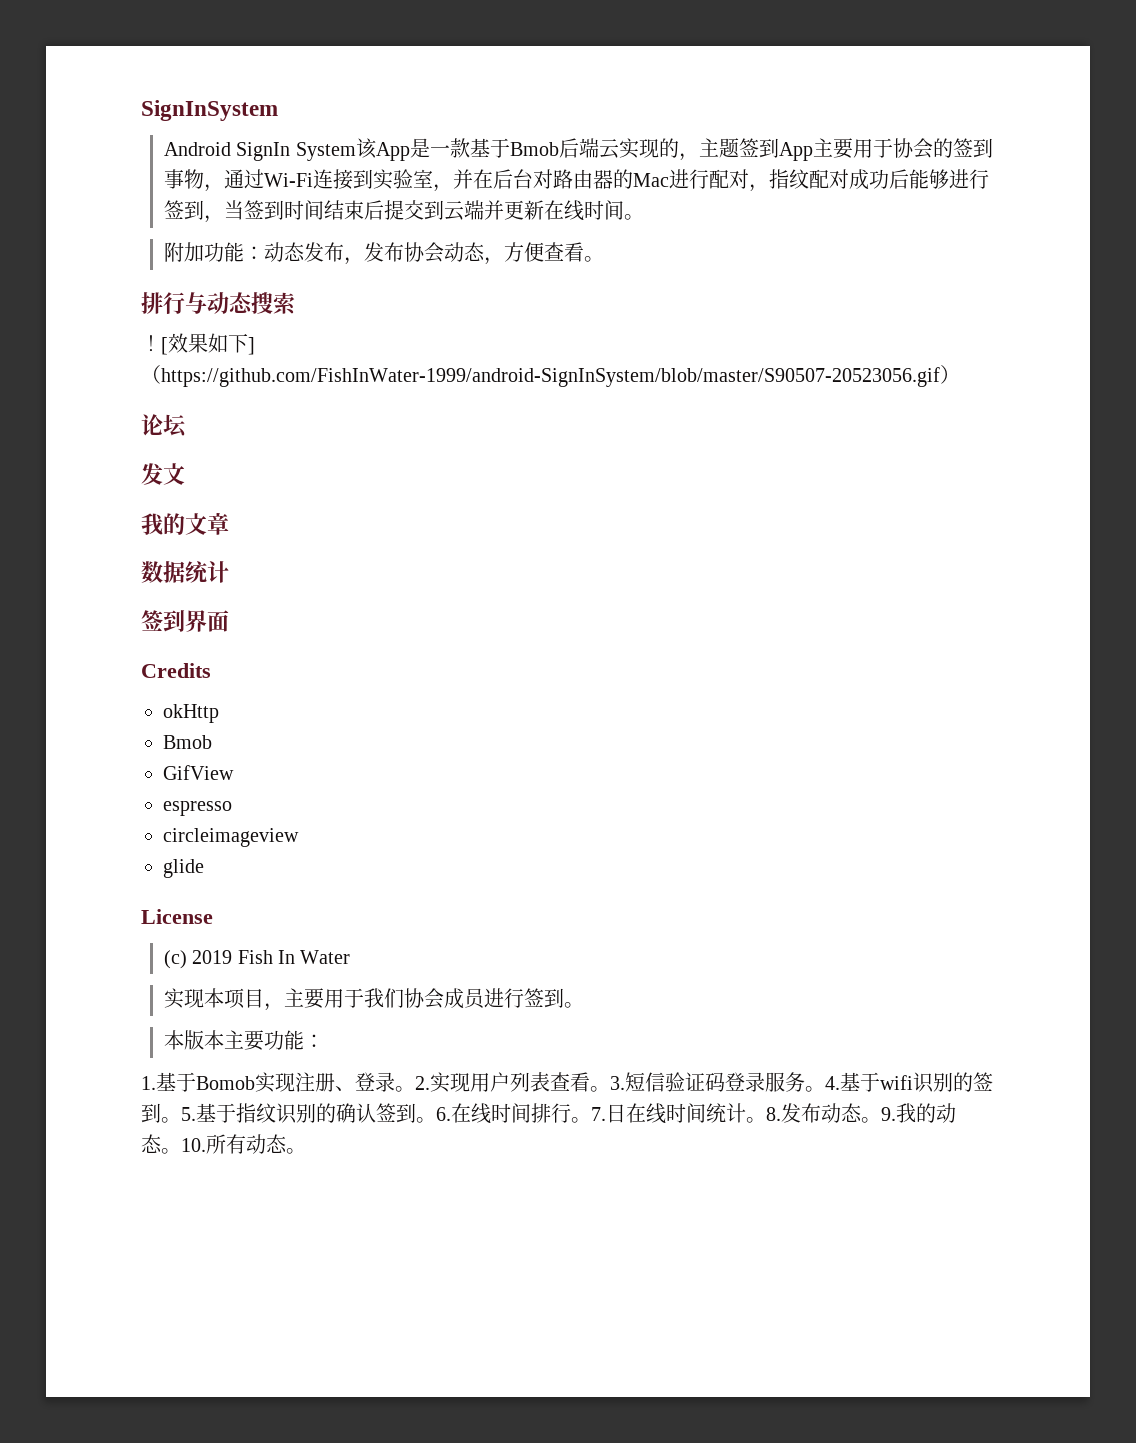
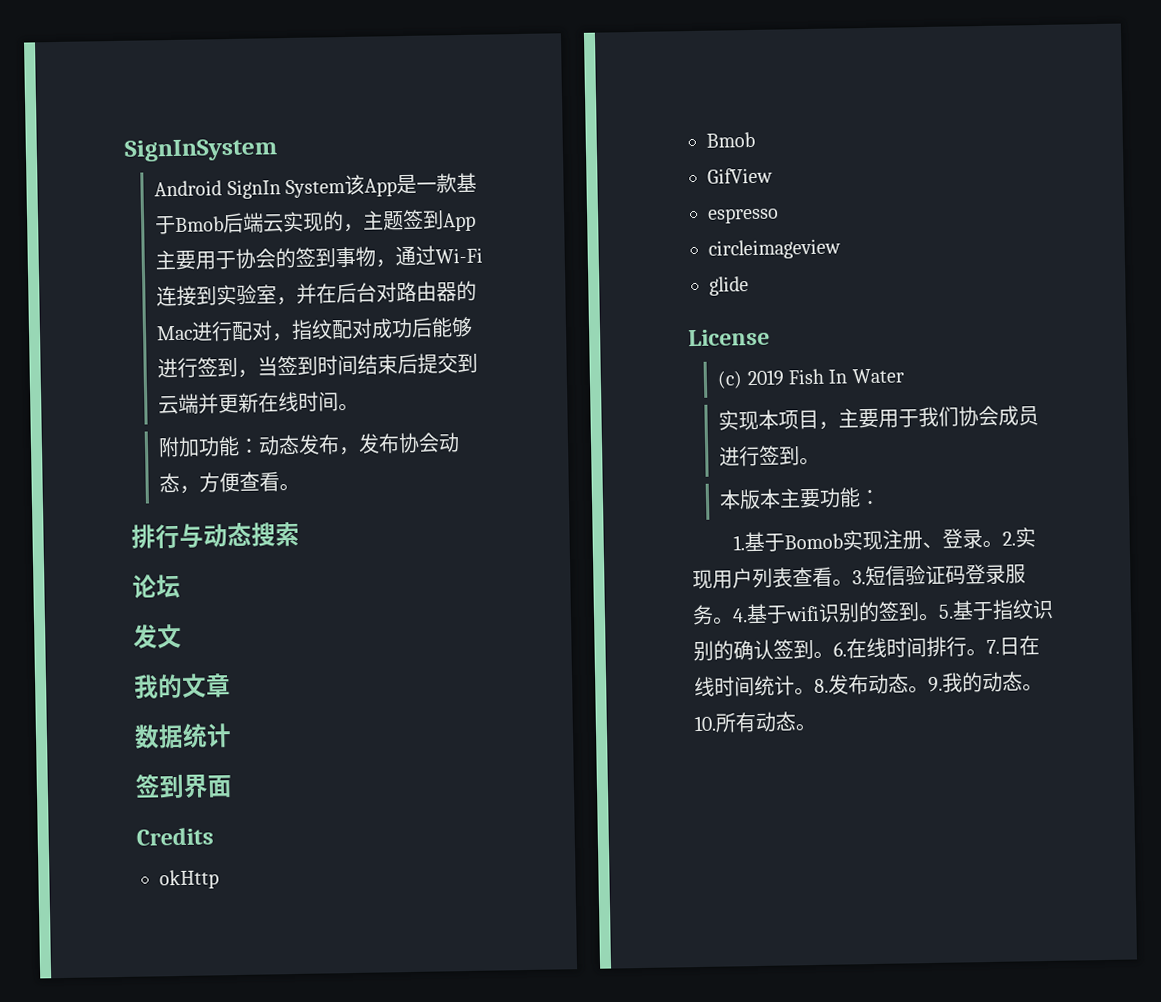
- ！[效果如下]（https://github.com/FishInWater-1999/android-SignInSystem/blob/master/S90507-20523056.gif）

